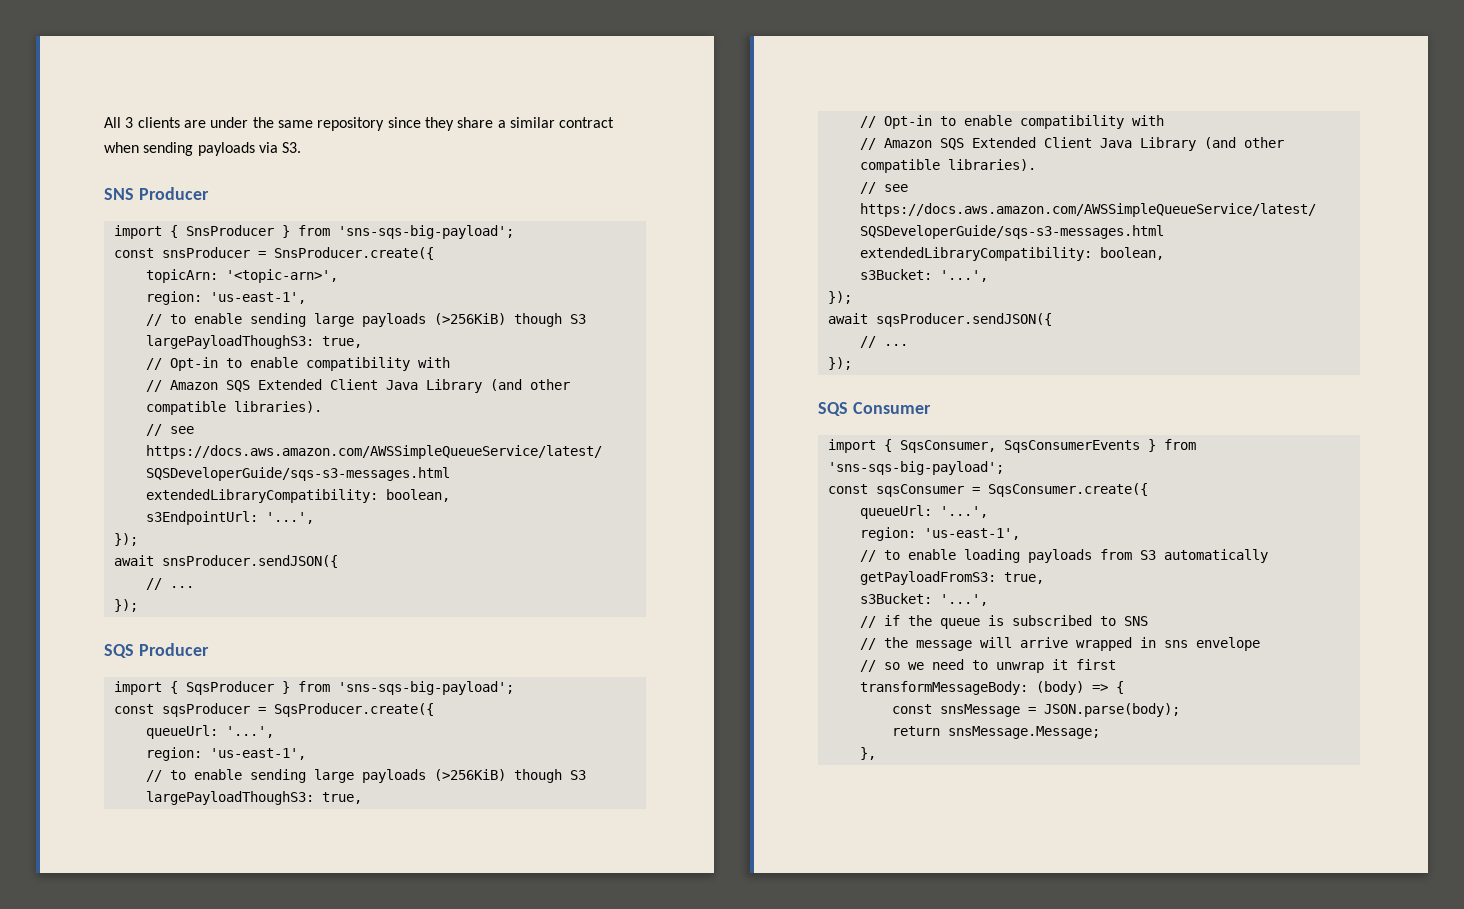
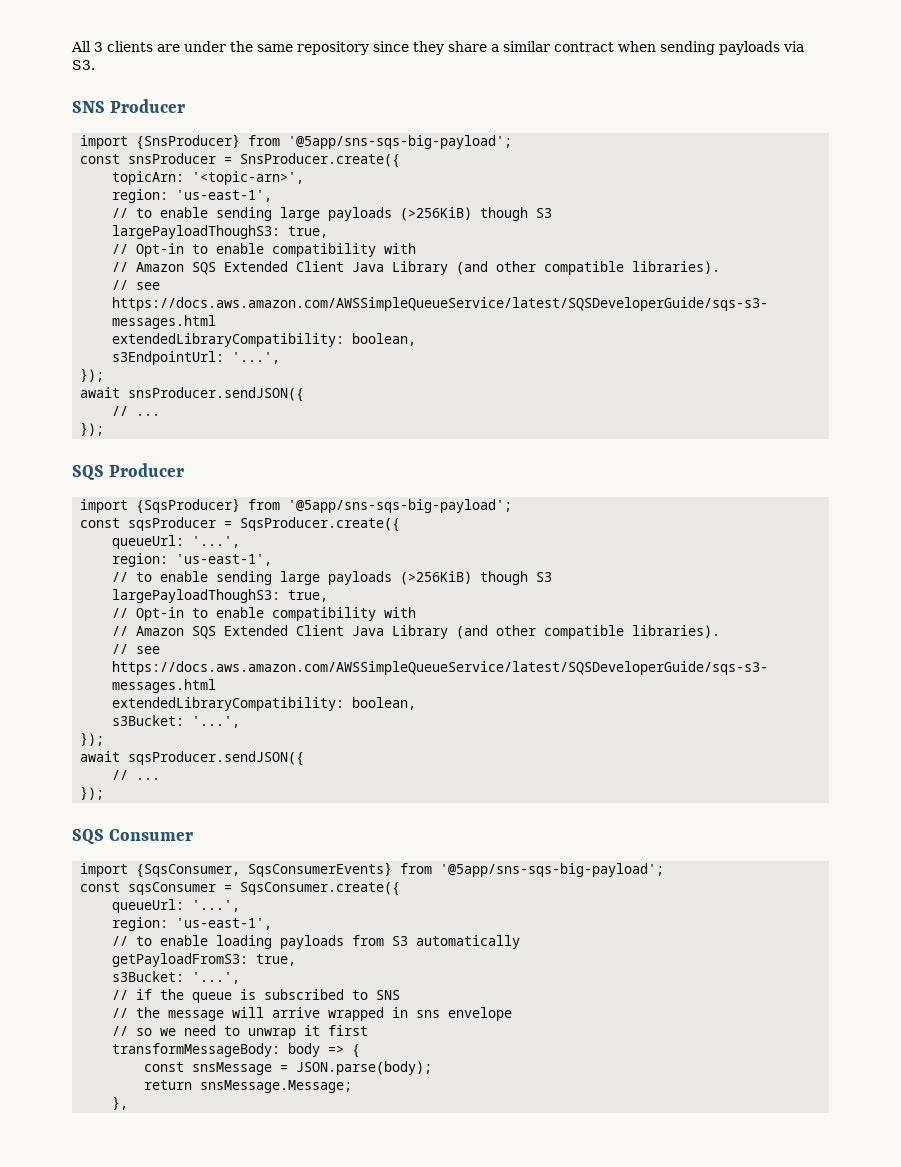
- import { SnsProducer } from 'sns-sqs-big-payload';
+ import {SnsProducer} from '@5app/sns-sqs-big-payload';
- import { SqsProducer } from 'sns-sqs-big-payload';
+ import {SqsProducer} from '@5app/sns-sqs-big-payload';
- import { SqsConsumer, SqsConsumerEvents } from 'sns-sqs-big-payload';
+ import {SqsConsumer, SqsConsumerEvents} from '@5app/sns-sqs-big-payload';
- transformMessageBody: (body) => {
+ transformMessageBody: body => {

